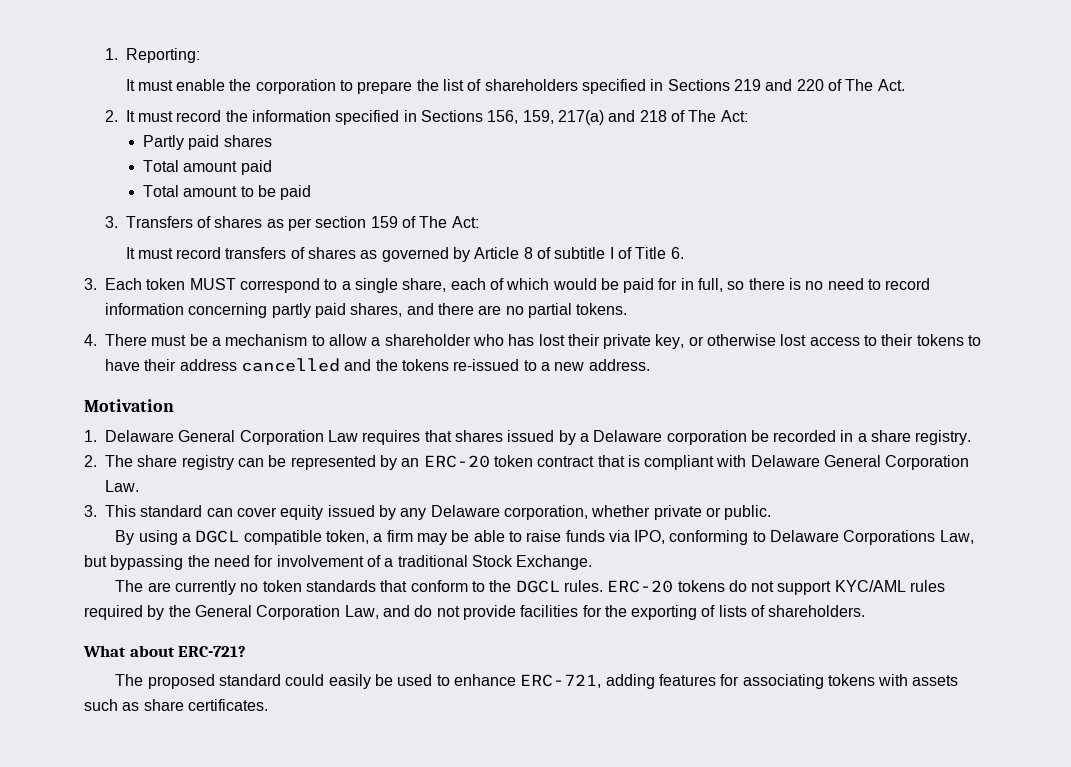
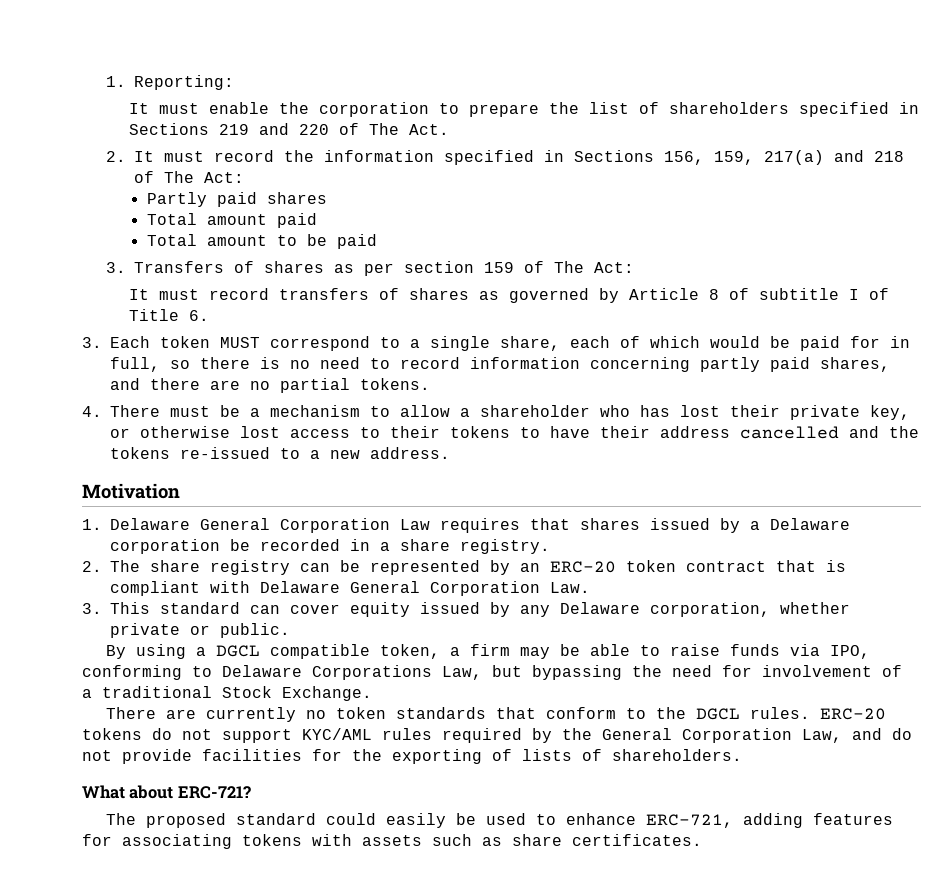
- The are currently no token standards that conform to the DGCL rules.
+ There are currently no token standards that conform to the DGCL rules.

